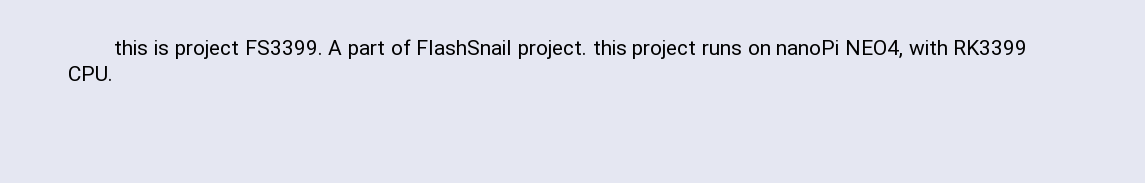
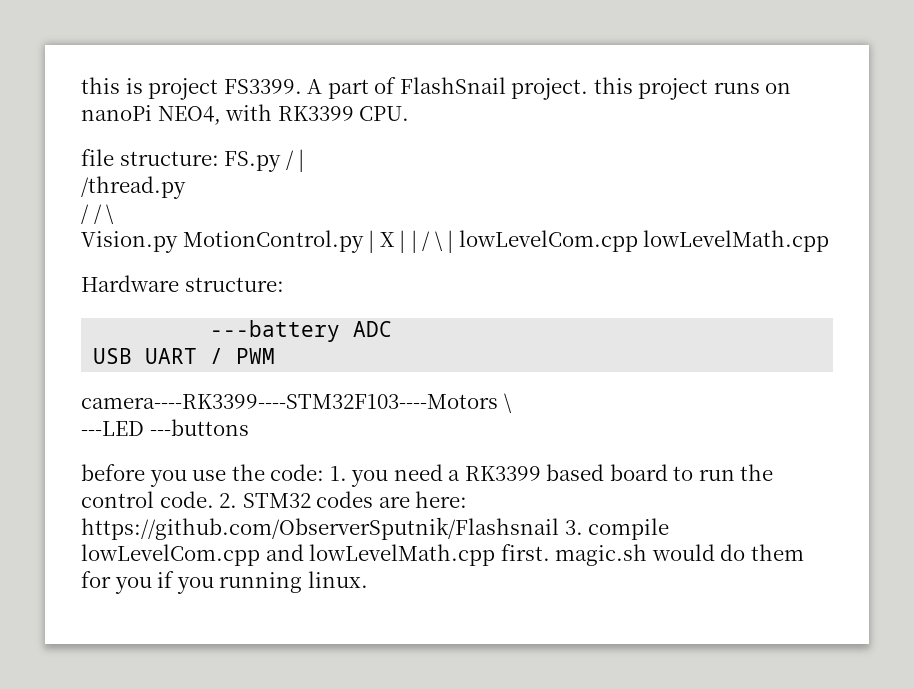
+ file structure: FS.py / |
+ /thread.py
+ / / \
+ Vision.py MotionControl.py | X | | / \ | lowLevelCom.cpp lowLevelMath.cpp
+ Hardware structure:
+ ---battery ADC
+ USB UART / PWM
+ camera----RK3399----STM32F103----Motors \
+ ---LED ---buttons
+ before you use the code: 1. you need a RK3399 based board to run the control code. 2. STM32 codes are here: https://github.com/ObserverSputnik/Flashsnail 3. compile lowLevelCom.cpp and lowLevelMath.cpp first. magic.sh would do them for you if you running linux.

